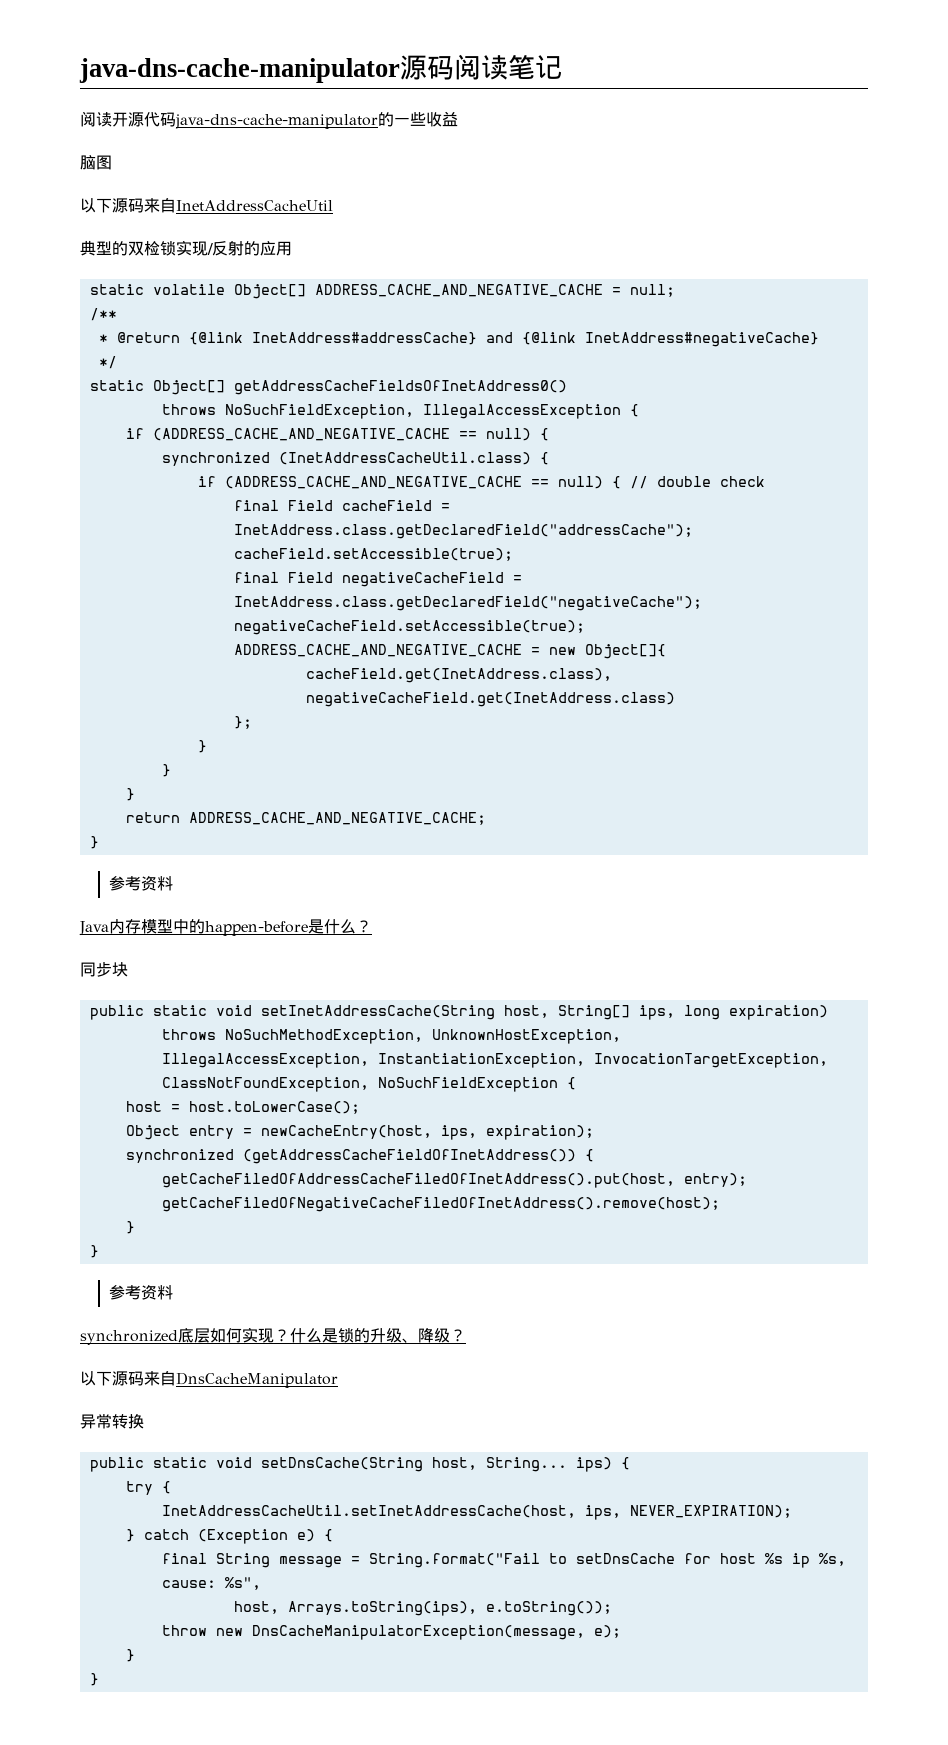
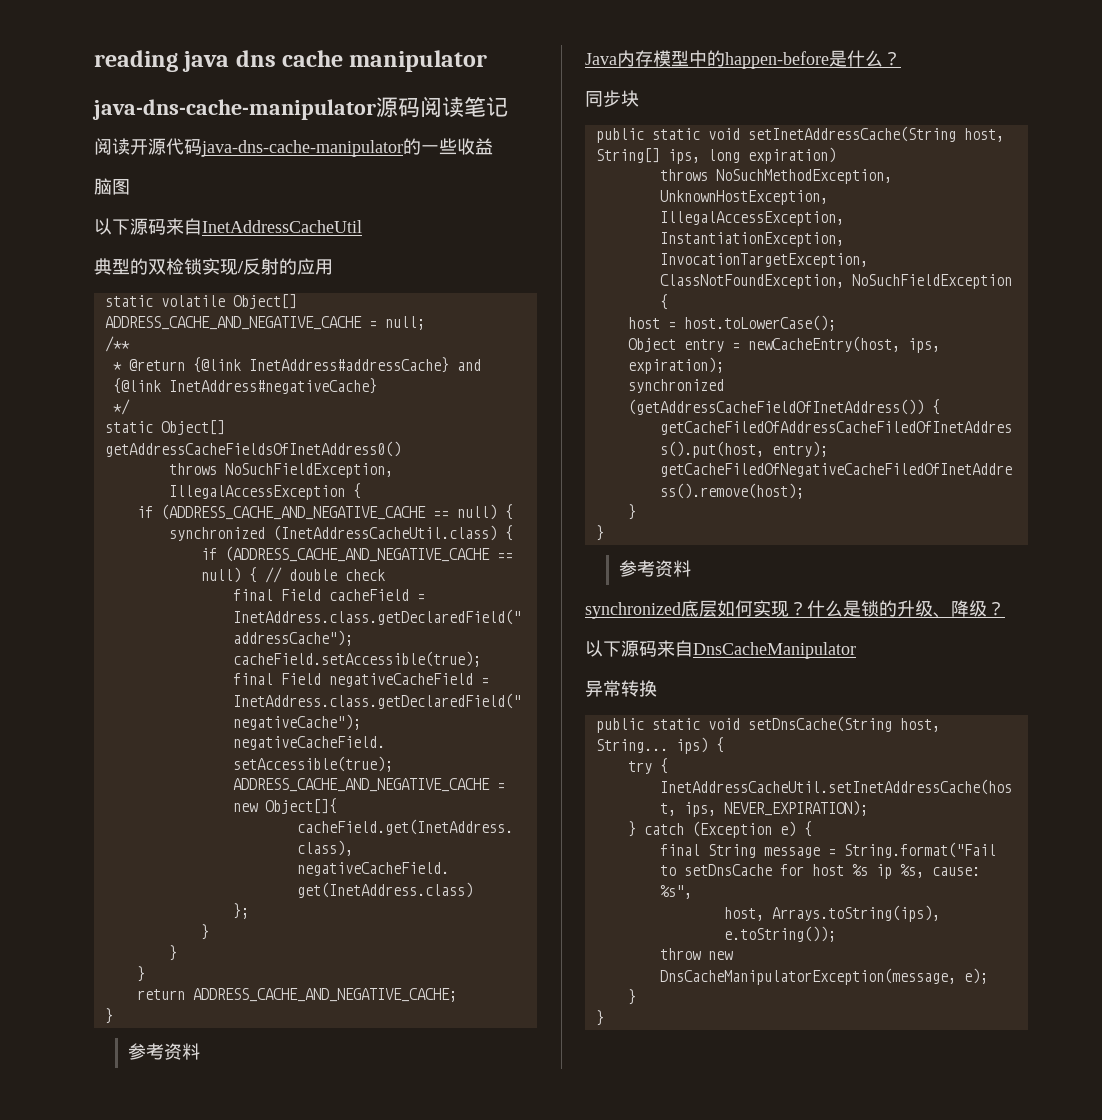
+ reading java dns cache manipulator

